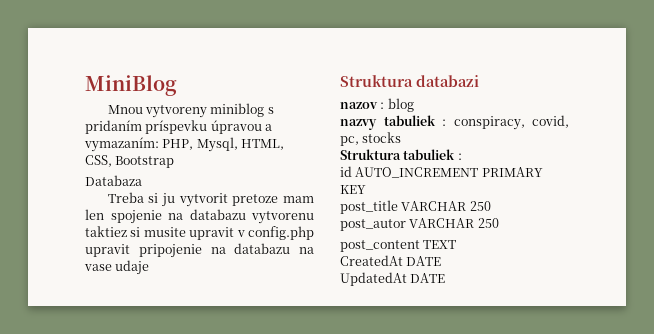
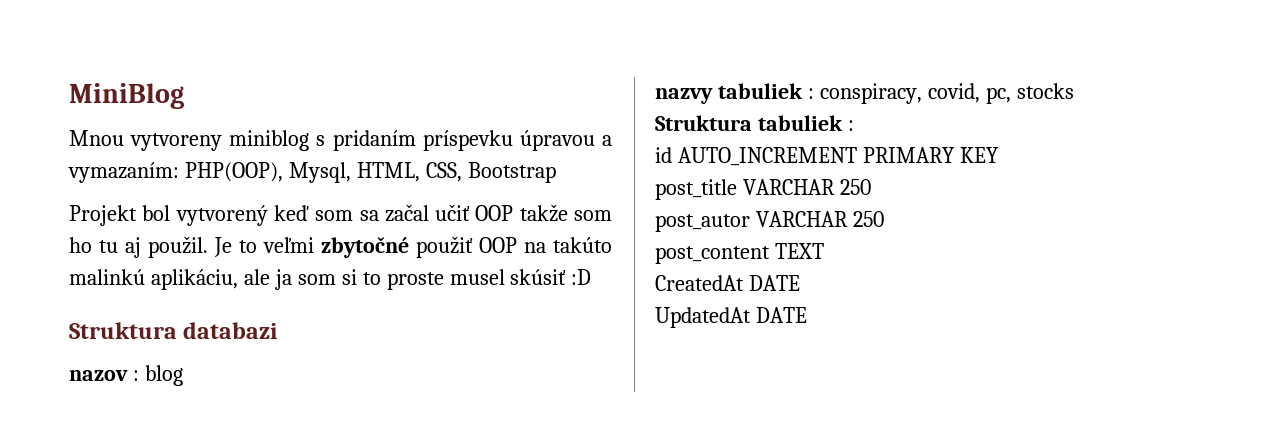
- Mnou vytvoreny miniblog s pridaním príspevku úpravou a vymazaním: PHP, Mysql, HTML, CSS, Bootstrap
+ Mnou vytvoreny miniblog s pridaním príspevku úpravou a vymazaním: PHP(OOP), Mysql, HTML, CSS, Bootstrap
- Databaza
- Treba si ju vytvorit pretoze mam len spojenie na databazu vytvorenu taktiez si musite upravit v config.php upravit pripojenie na databazu na vase udaje
+ Projekt bol vytvorený keď som sa začal učiť OOP takže som ho tu aj použil. Je to veľmi zbytočné použiť OOP na takúto malinkú aplikáciu, ale ja som si to proste musel skúsiť :D

